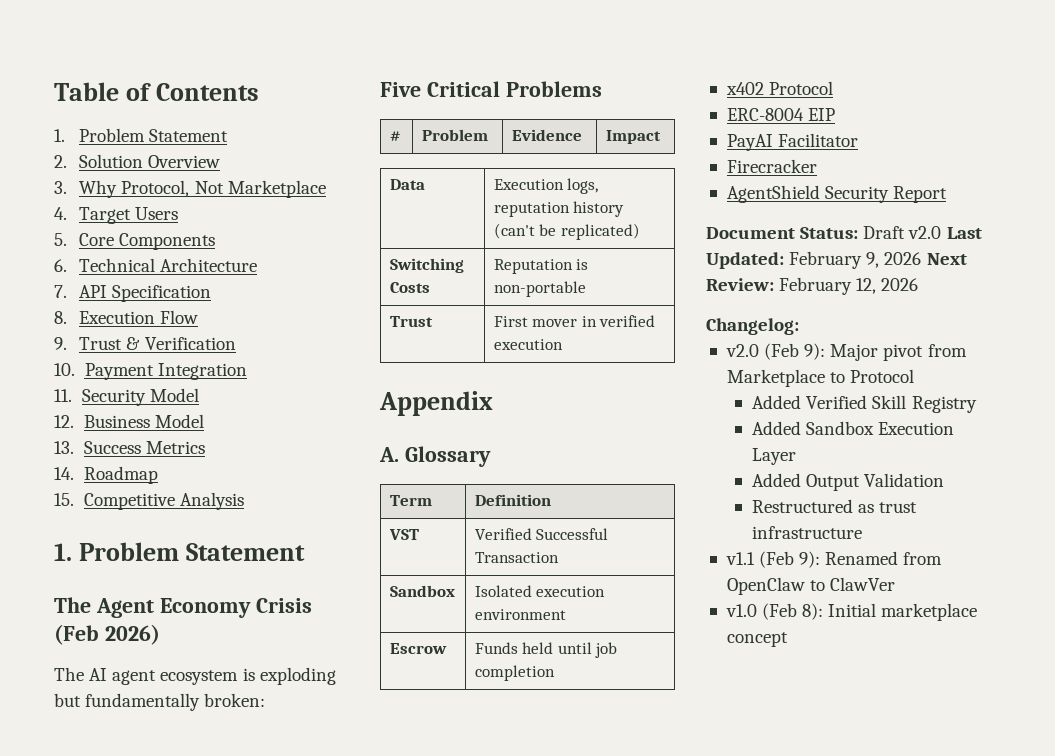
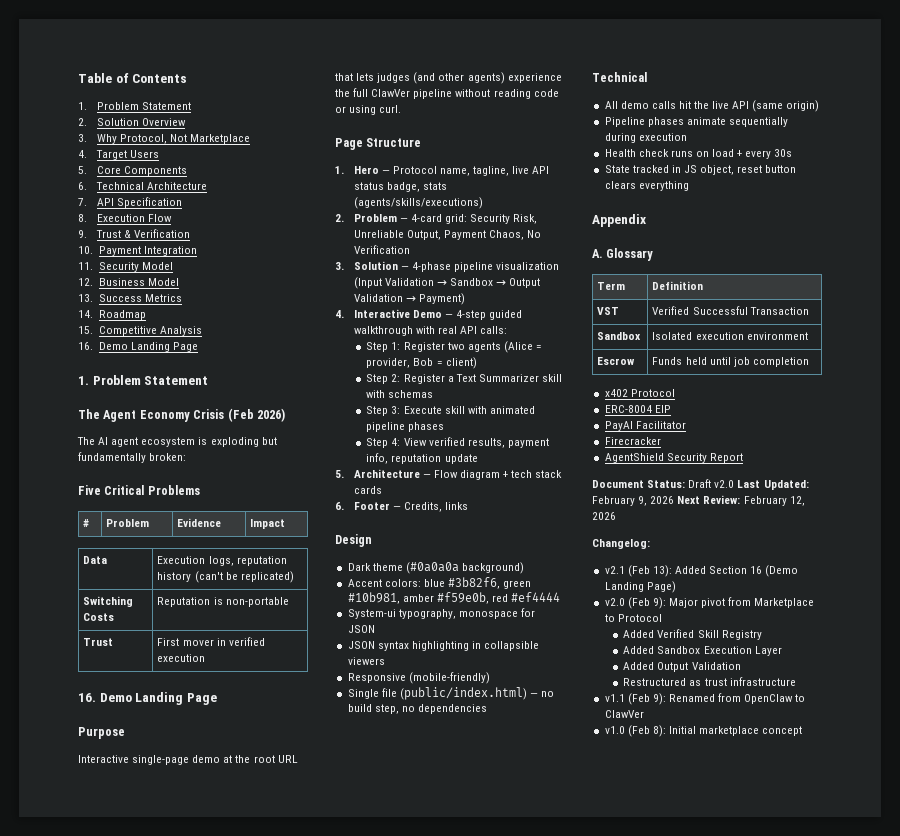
  15. Competitive Analysis
+ 16. Demo Landing Page
  Trust | First mover in verified execution
+ 16. Demo Landing Page
+ Purpose
+ Interactive single-page demo at the root URL that lets judges (and other agents) experience the full ClawVer pipeline without reading code or using curl.
+ Page Structure
+ 1. Hero — Protocol name, tagline, live API status badge, stats (agents/skills/executions)
+ 2. Problem — 4-card grid: Security Risk, Unreliable Output, Payment Chaos, No Verification
+ 3. Solution — 4-phase pipeline visualization (Input Validation → Sandbox → Output Validation → Payment)
+ 4. Interactive Demo — 4-step guided walkthrough with real API calls:
+ Step 1: Register two agents (Alice = provider, Bob = client)
+ Step 2: Register a Text Summarizer skill with schemas
+ Step 3: Execute skill with animated pipeline phases
+ Step 4: View verified results, payment info, reputation update
+ 5. Architecture — Flow diagram + tech stack cards
+ 6. Footer — Credits, links
+ Design
+ Dark theme (#0a0a0a background)
+ Accent colors: blue #3b82f6, green #10b981, amber #f59e0b, red #ef4444
+ System-ui typography, monospace for JSON
+ JSON syntax highlighting in collapsible viewers
+ Responsive (mobile-friendly)
+ Single file (public/index.html) — no build step, no dependencies
+ Technical
+ All demo calls hit the live API (same origin)
+ Pipeline phases animate sequentially during execution
+ Health check runs on load + every 30s
+ State tracked in JS object, reset button clears everything
+ v2.1 (Feb 13): Added Section 16 (Demo Landing Page)

